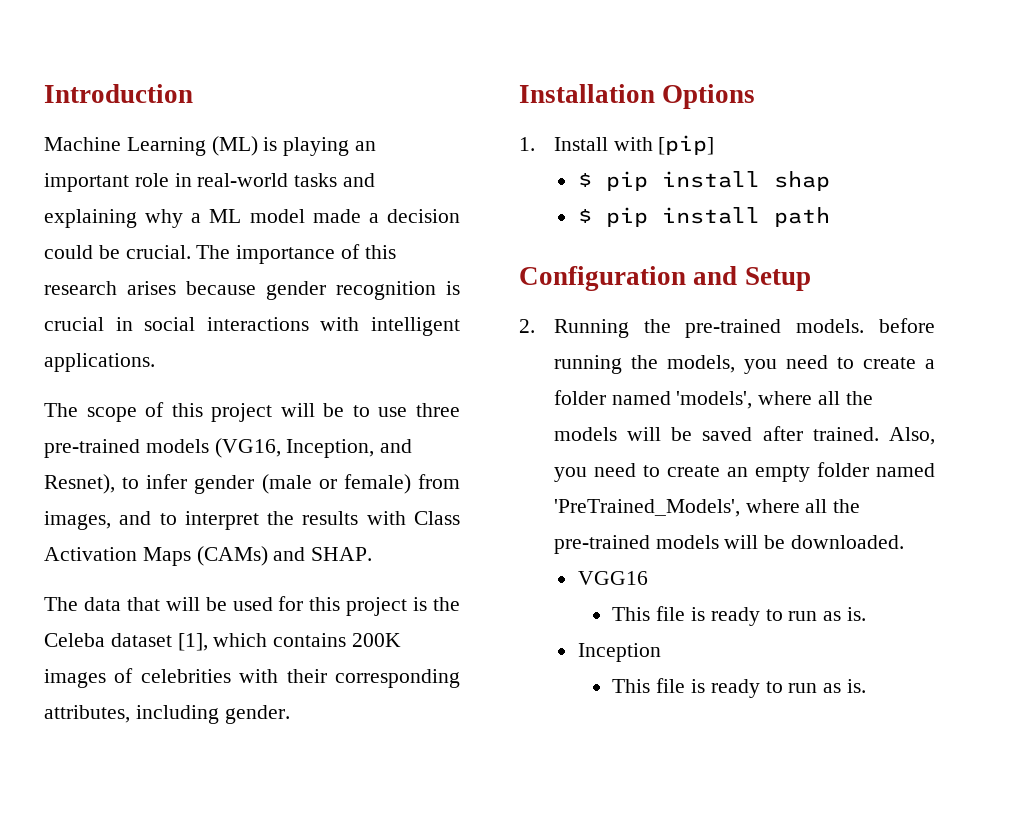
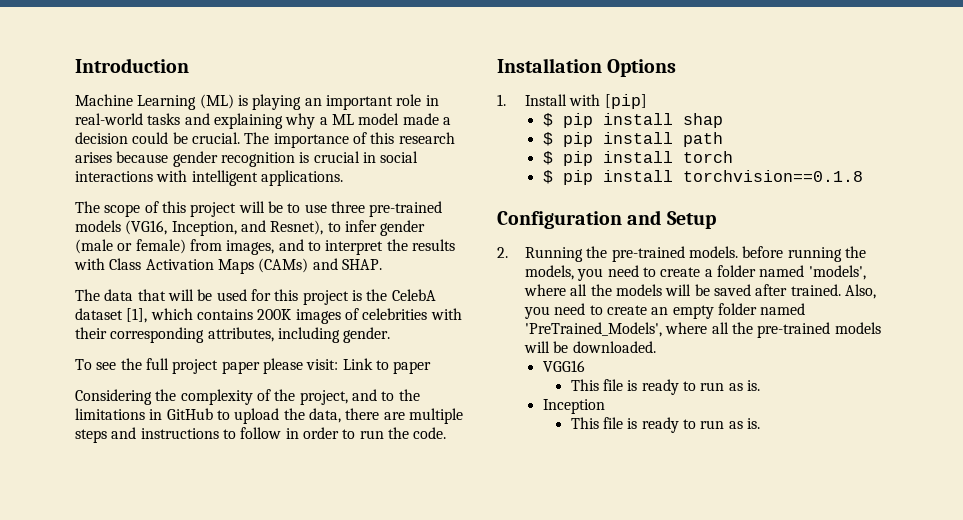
- The data that will be used for this project is the Celeba dataset [1], which contains 200K images of celebrities with their corresponding attributes, including gender.
+ The data that will be used for this project is the CelebA dataset [1], which contains 200K images of celebrities with their corresponding attributes, including gender.
+ To see the full project paper please visit: Link to paper
+ Considering the complexity of the project, and to the limitations in GitHub to upload the data, there are multiple steps and instructions to follow in order to run the code.
+ $ pip install torch
+ $ pip install torchvision==0.1.8

